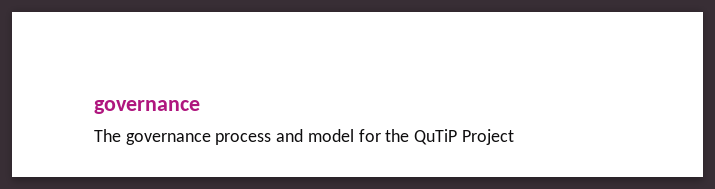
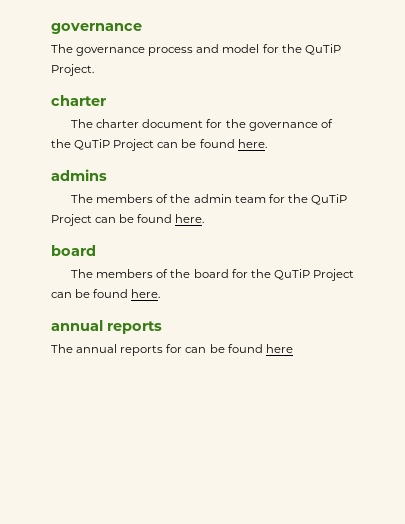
- The governance process and model for the QuTiP Project
+ The governance process and model for the QuTiP Project.
+ charter
+ The charter document for the governance of the QuTiP Project can be found here.
+ admins
+ The members of the admin team for the QuTiP Project can be found here.
+ board
+ The members of the board for the QuTiP Project can be found here.
+ annual reports
+ The annual reports for can be found here

